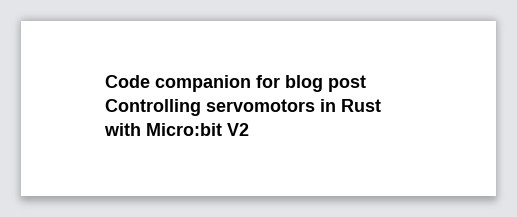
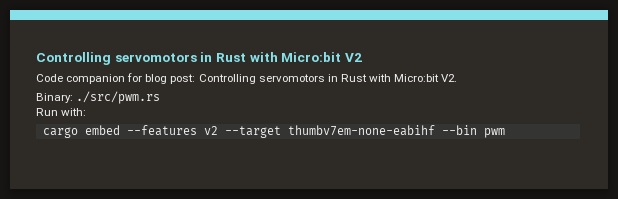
- Code companion for blog post Controlling servomotors in Rust with Micro:bit V2
+ Controlling servomotors in Rust with Micro:bit V2
+ Code companion for blog post: Controlling servomotors in Rust with Micro:bit V2.
+ Binary: ./src/pwm.rs
+ Run with:
+ cargo embed --features v2 --target thumbv7em-none-eabihf --bin pwm

